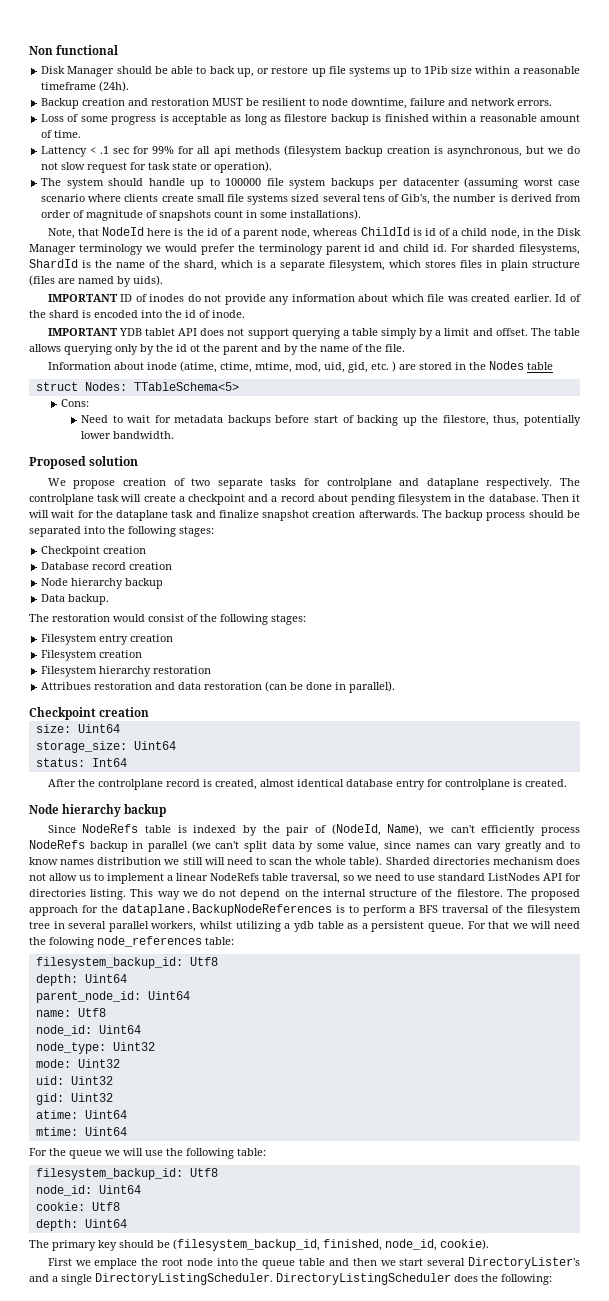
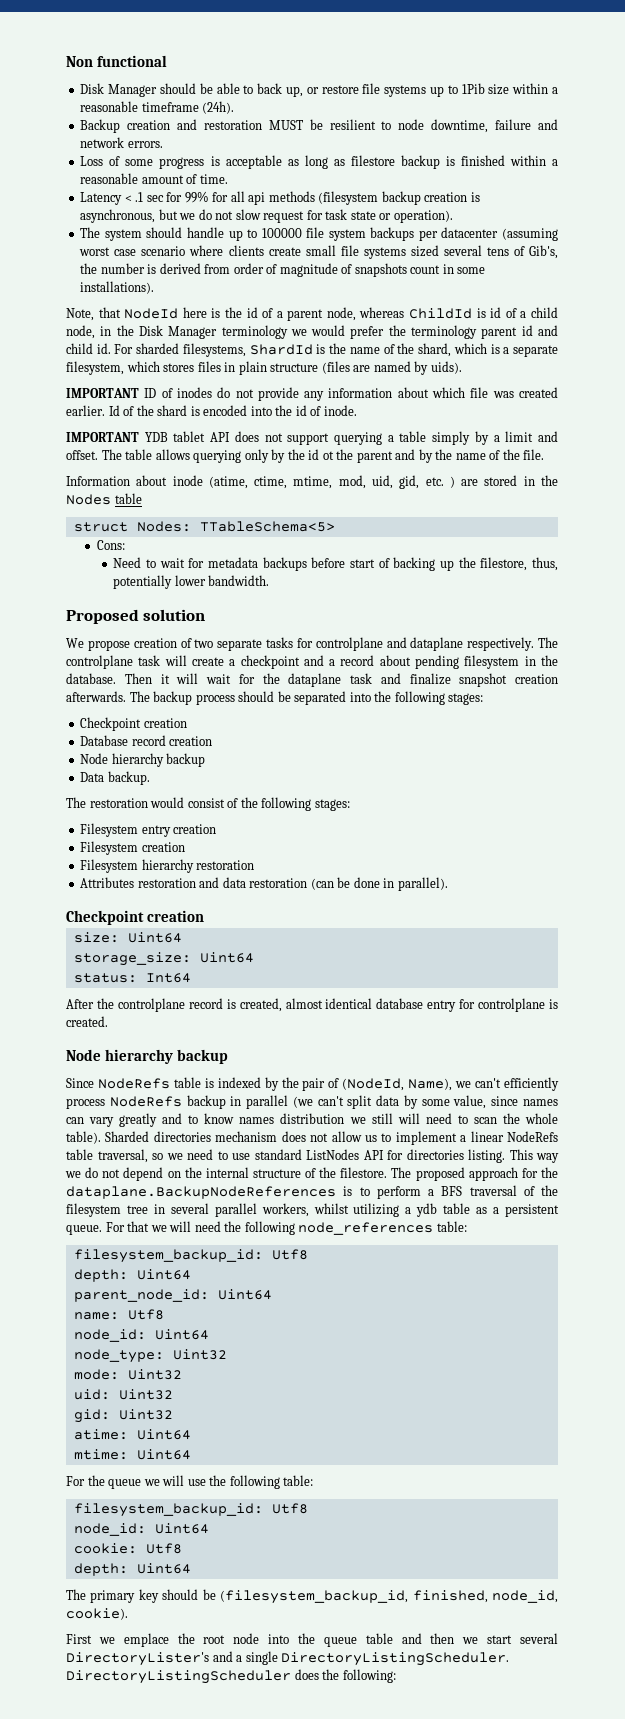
- Disk Manager should be able to back up, or restore up file systems up to 1Pib size within a reasonable timeframe (24h).
+ Disk Manager should be able to back up, or restore file systems up to 1Pib size within a reasonable timeframe (24h).
- Lattency < .1 sec for 99% for all api methods (filesystem backup creation is asynchronous, but we do not slow request for task state or operation).
+ Latency < .1 sec for 99% for all api methods (filesystem backup creation is asynchronous, but we do not slow request for task state or operation).
- Attribues restoration and data restoration (can be done in parallel).
+ Attributes restoration and data restoration (can be done in parallel).
- For that we will need the folowing node_references table:
+ For that we will need the following node_references table:

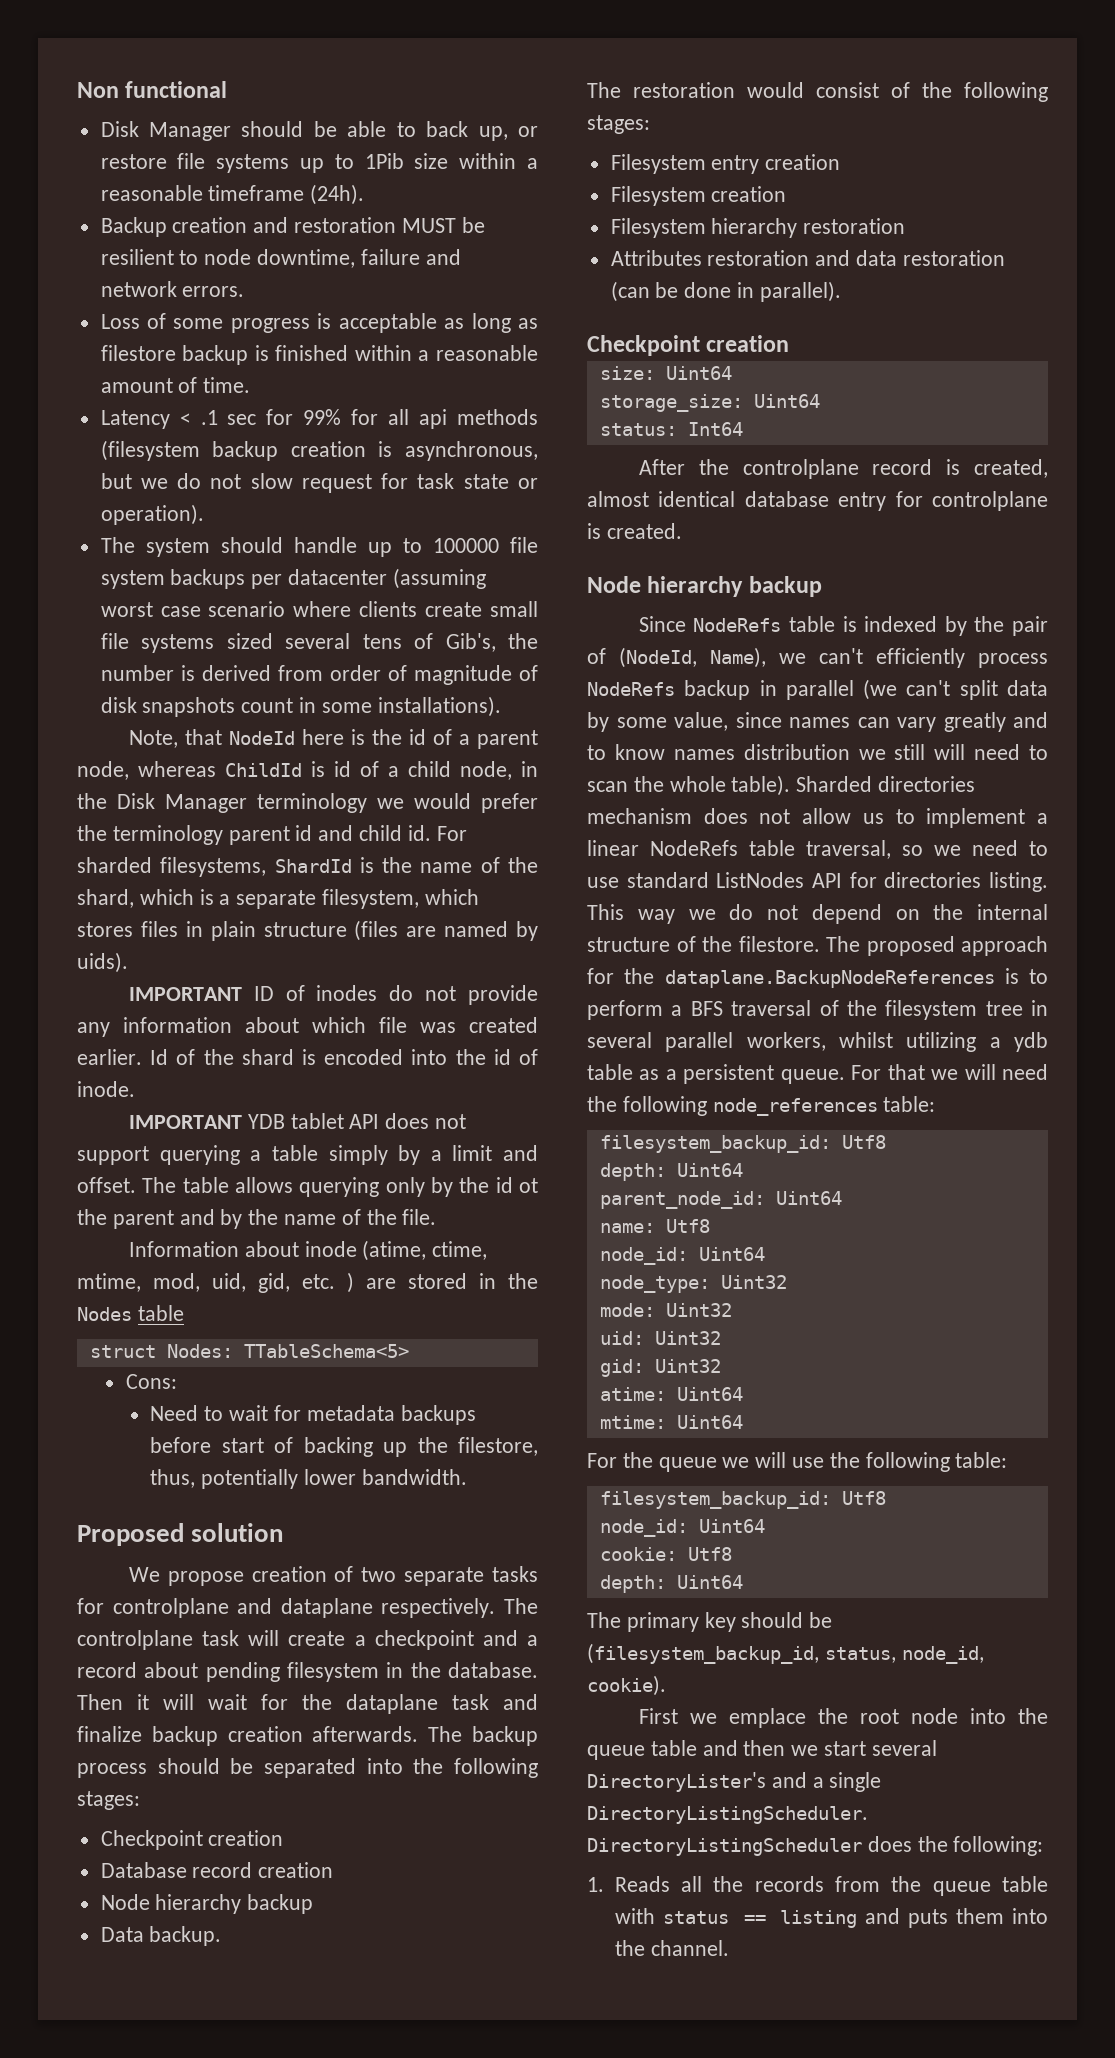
- The system should handle up to 100000 file system backups per datacenter (assuming worst case scenario where clients create small file systems sized several tens of Gib's, the number is derived from order of magnitude of snapshots count in some installations).
+ The system should handle up to 100000 file system backups per datacenter (assuming worst case scenario where clients create small file systems sized several tens of Gib's, the number is derived from order of magnitude of disk snapshots count in some installations).
- Then it will wait for the dataplane task and finalize snapshot creation afterwards.
+ Then it will wait for the dataplane task and finalize backup creation afterwards.
- The primary key should be (filesystem_backup_id, finished, node_id, cookie).
+ The primary key should be (filesystem_backup_id, status, node_id, cookie).
+ 1. Reads all the records from the queue table with status == listing and puts them into the channel.

